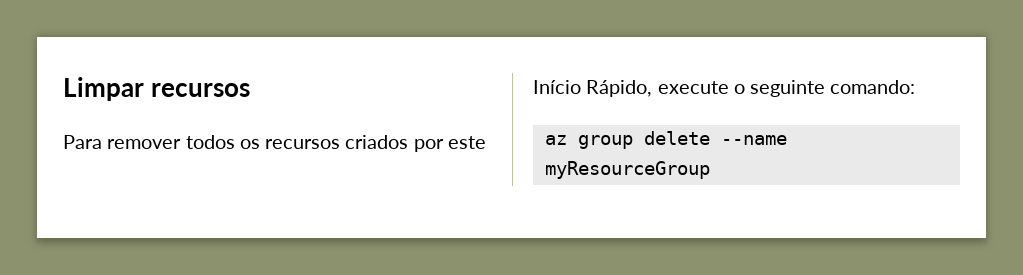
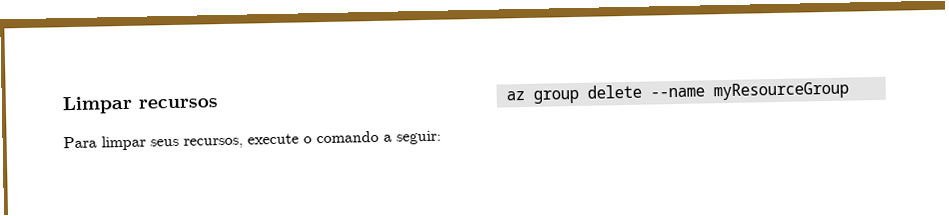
- Para remover todos os recursos criados por este Início Rápido, execute o seguinte comando:
+ Para limpar seus recursos, execute o comando a seguir:

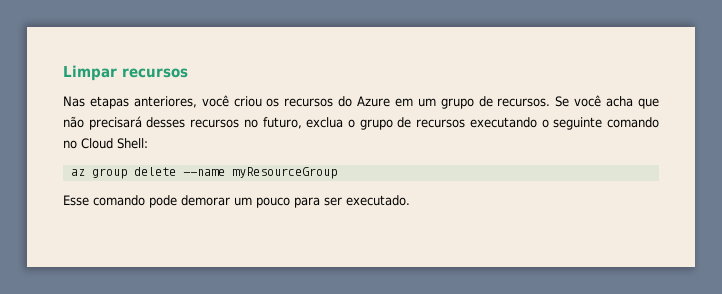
- Para limpar seus recursos, execute o comando a seguir:
+ Nas etapas anteriores, você criou os recursos do Azure em um grupo de recursos. Se você acha que não precisará desses recursos no futuro, exclua o grupo de recursos executando o seguinte comando no Cloud Shell:
+ Esse comando pode demorar um pouco para ser executado.

